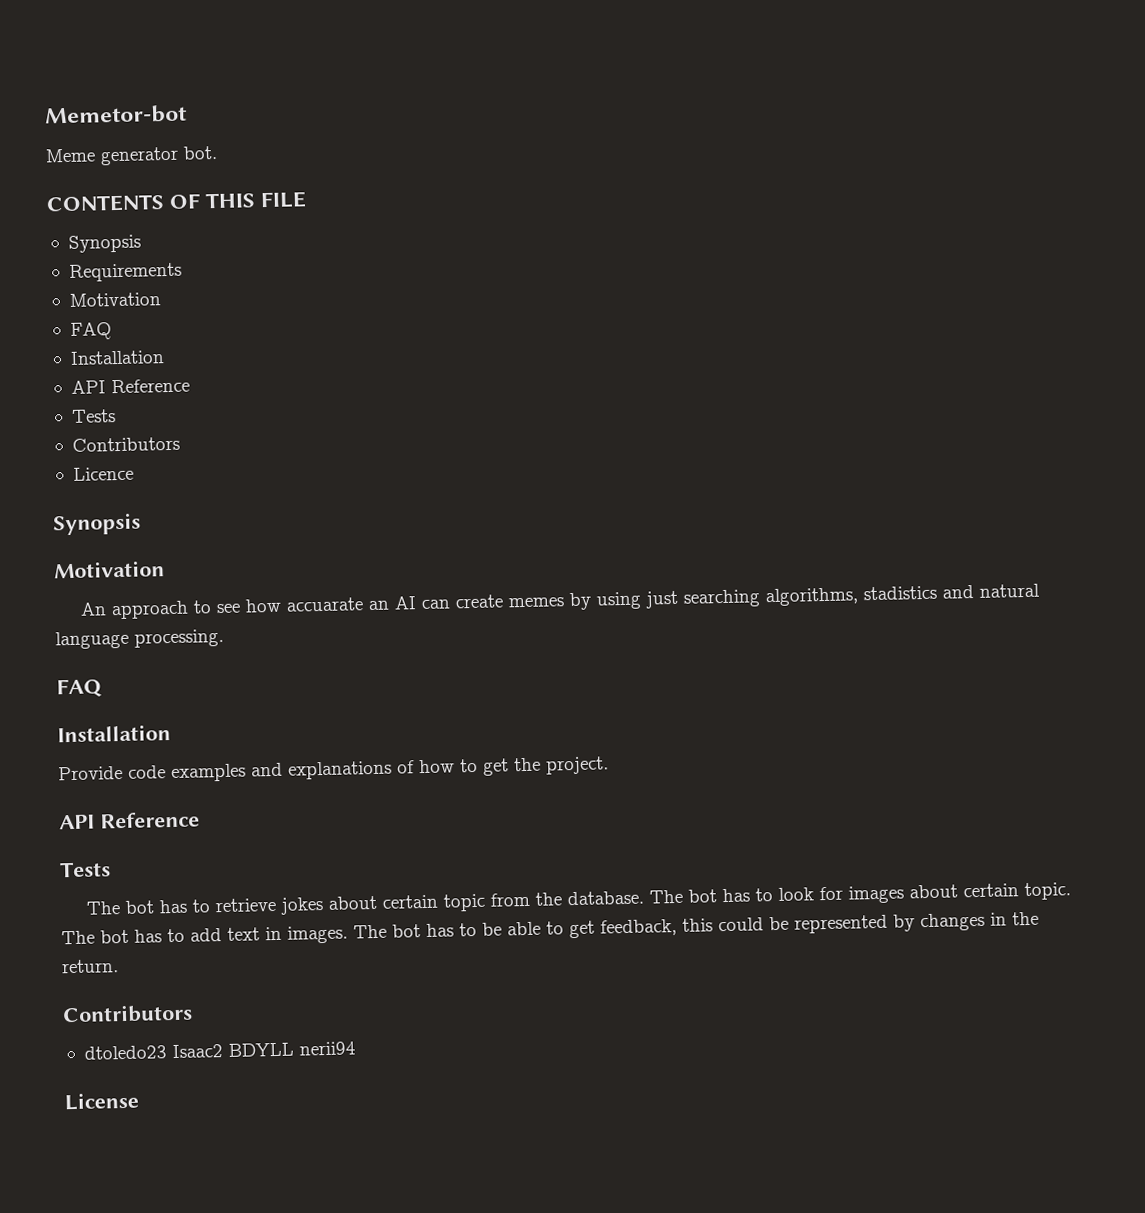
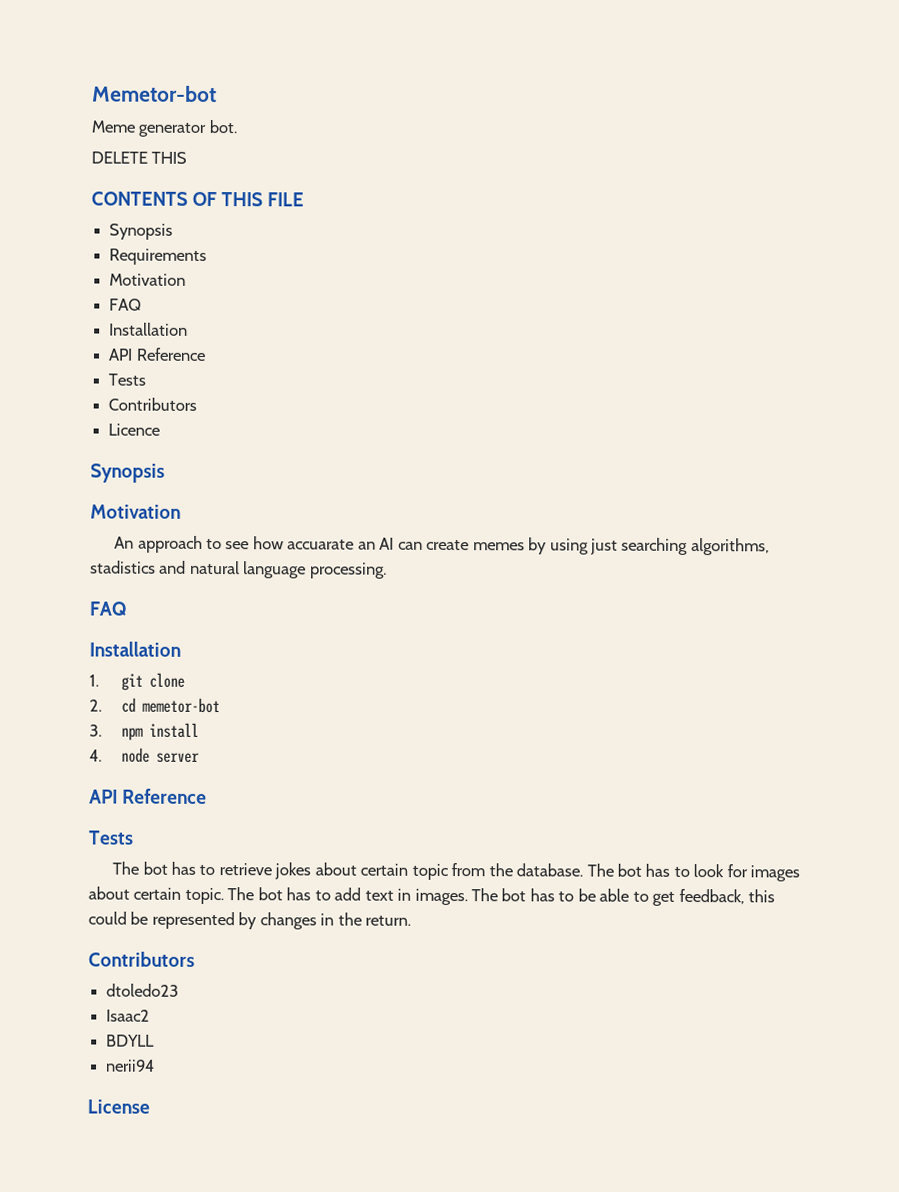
+ DELETE THIS
- Provide code examples and explanations of how to get the project.
+ 1. git clone
+ 2. cd memetor-bot
+ 3. npm install
+ 4. node server
- dtoledo23 Isaac2 BDYLL nerii94
+ dtoledo23
+ Isaac2
+ BDYLL
+ nerii94

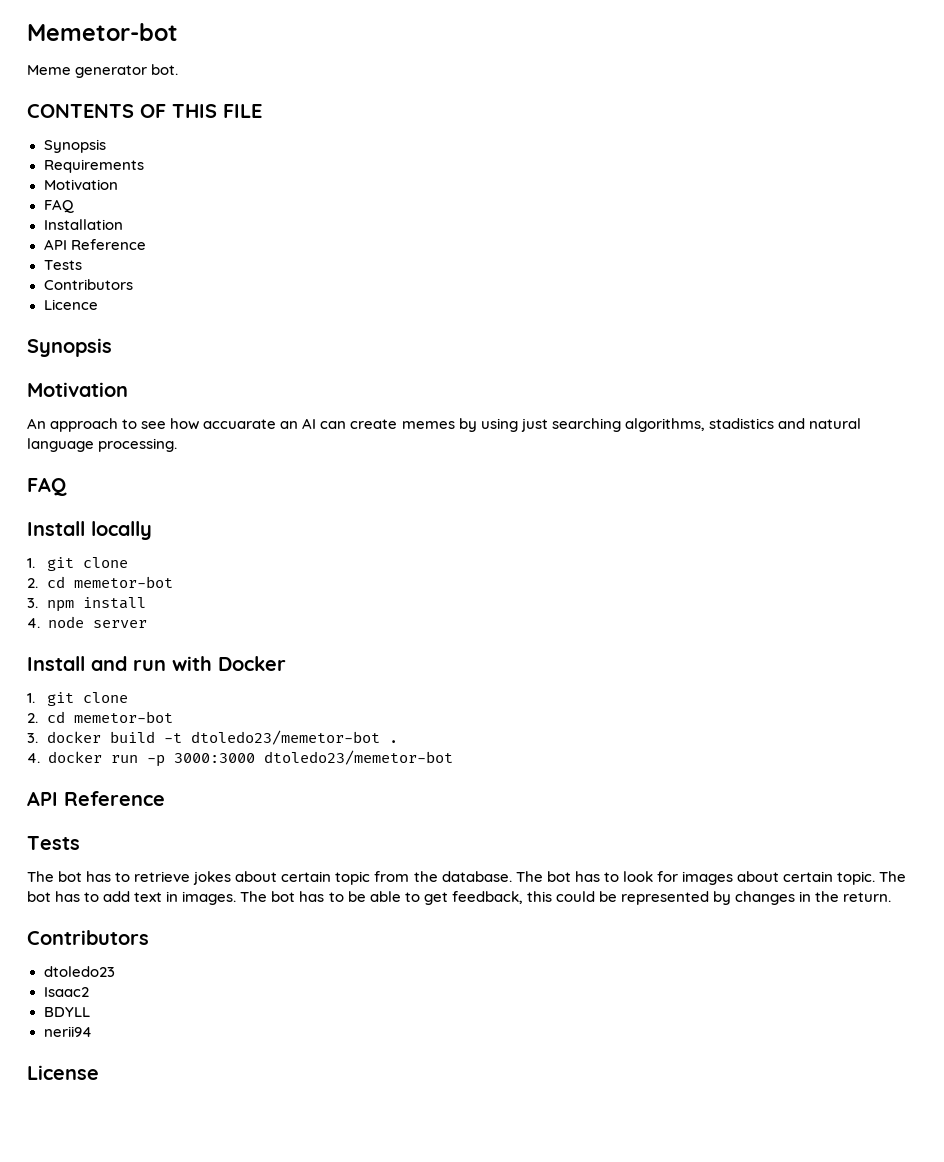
- DELETE THIS
  An approach to see how accuarate an AI can create memes by using just searching algorithms, stadistics and natural language processing.
  FAQ
- Installation
+ Install locally
+ Install and run with Docker
+ 1. git clone
+ 2. cd memetor-bot
+ 3. docker build -t dtoledo23/memetor-bot .
+ 4. docker run -p 3000:3000 dtoledo23/memetor-bot

